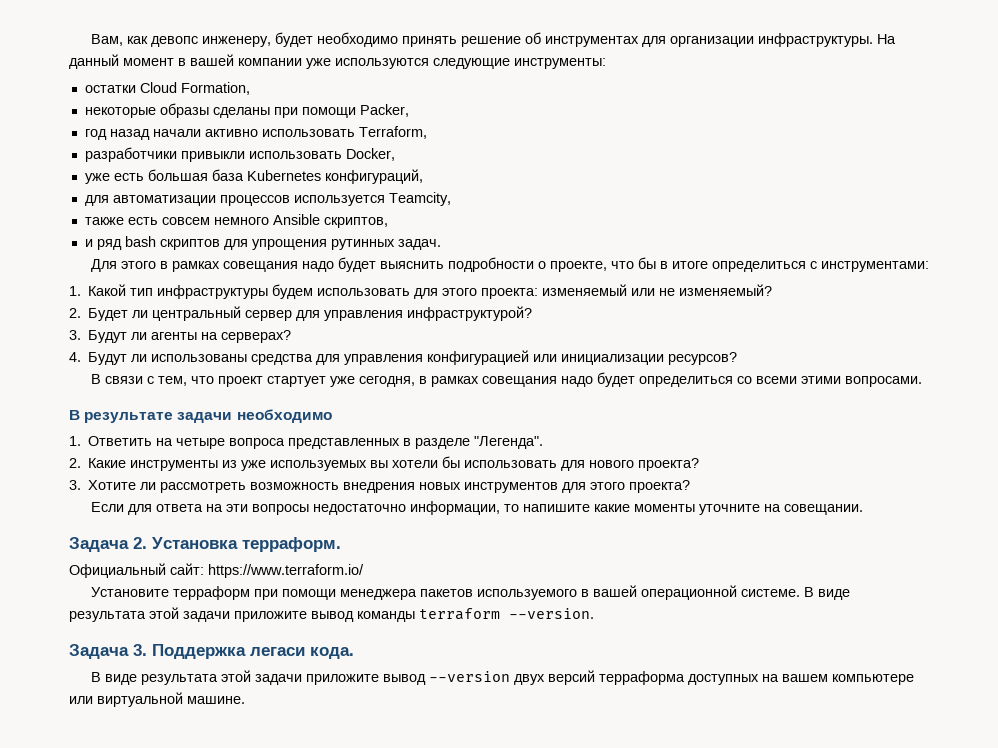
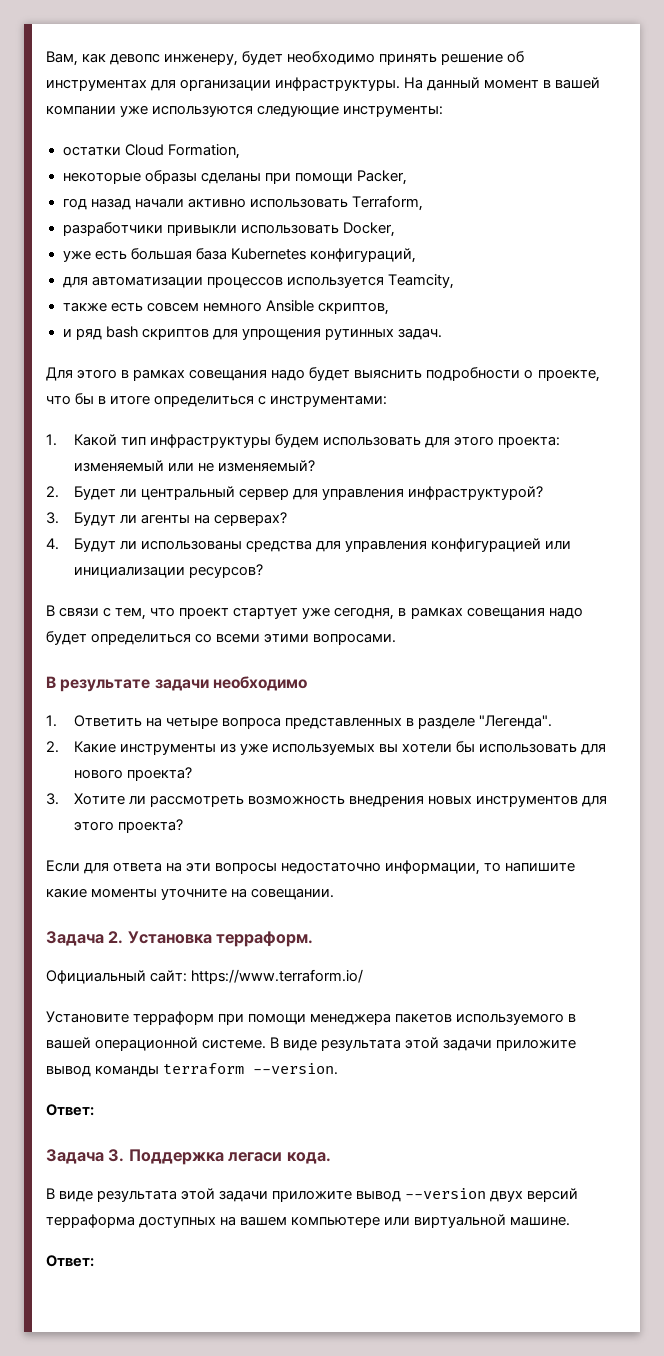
  В виде результата этой задачи приложите вывод команды terraform --version.
+ Ответ:
  В виде результата этой задачи приложите вывод --version двух версий терраформа доступных на вашем компьютере или виртуальной машине.
+ Ответ:

